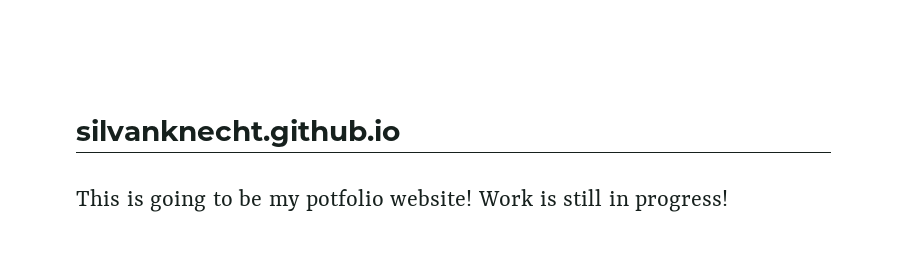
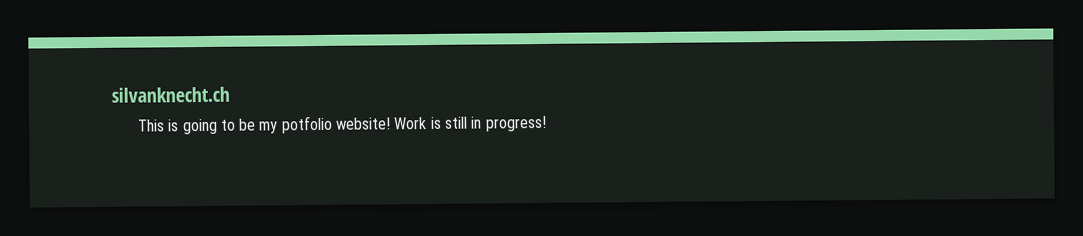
- silvanknecht.github.io
+ silvanknecht.ch

